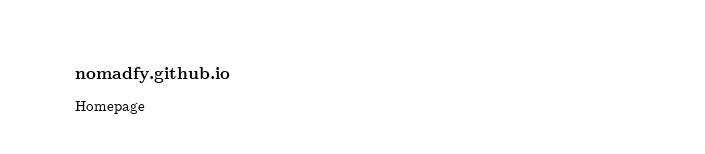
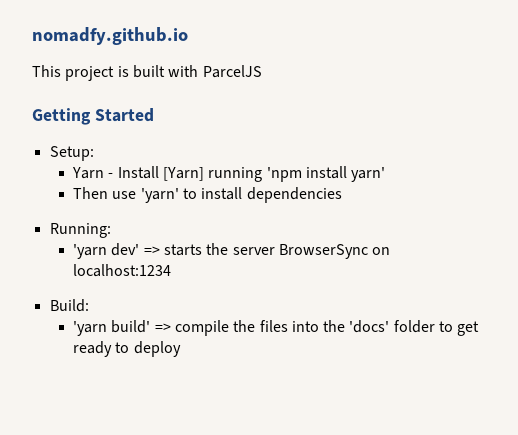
- Homepage
+ This project is built with ParcelJS
+ Getting Started
+ Setup:
+ Yarn - Install [Yarn] running 'npm install yarn'
+ Then use 'yarn' to install dependencies
+ Running:
+ 'yarn dev' => starts the server BrowserSync on localhost:1234
+ Build:
+ 'yarn build' => compile the files into the 'docs' folder to get ready to deploy

